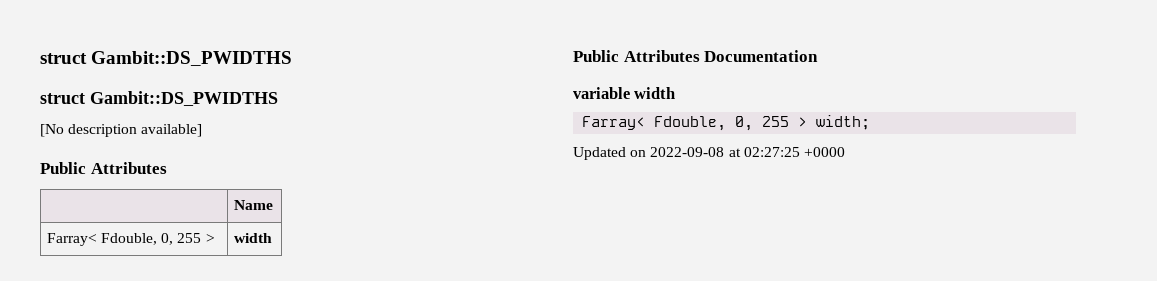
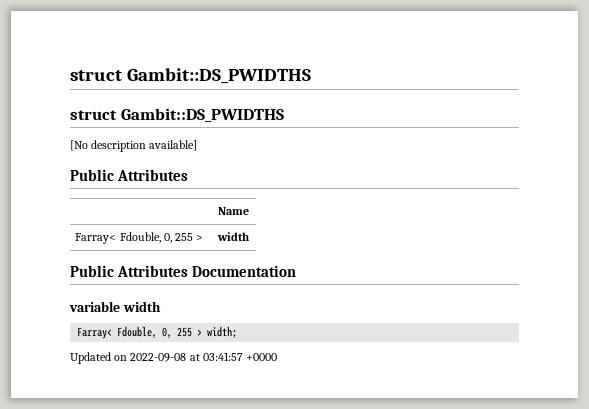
- Updated on 2022-09-08 at 02:27:25 +0000
+ Updated on 2022-09-08 at 03:41:57 +0000

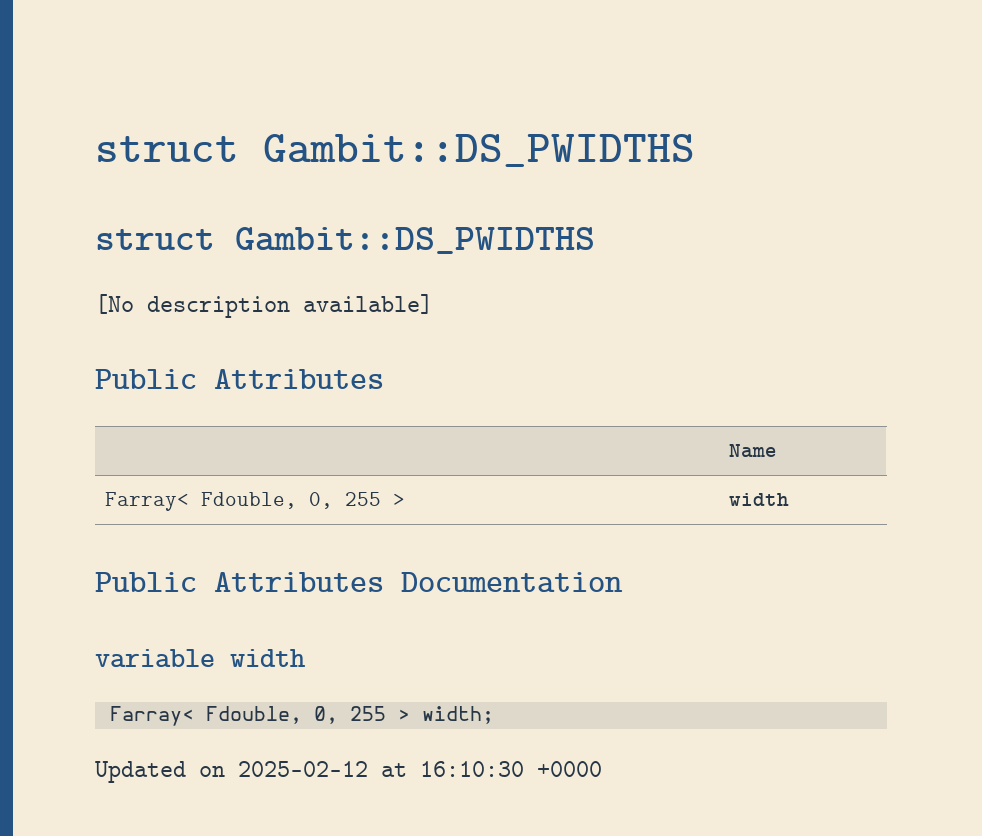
- Updated on 2022-09-08 at 03:41:57 +0000
+ Updated on 2025-02-12 at 16:10:30 +0000

